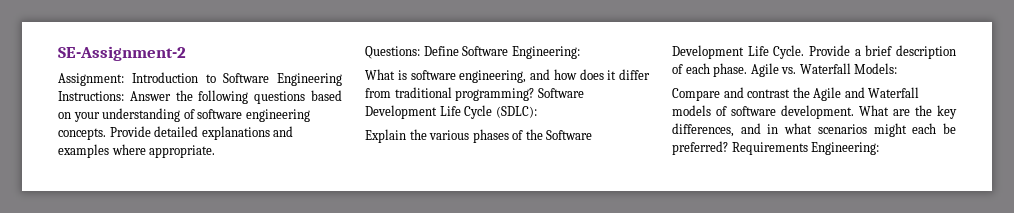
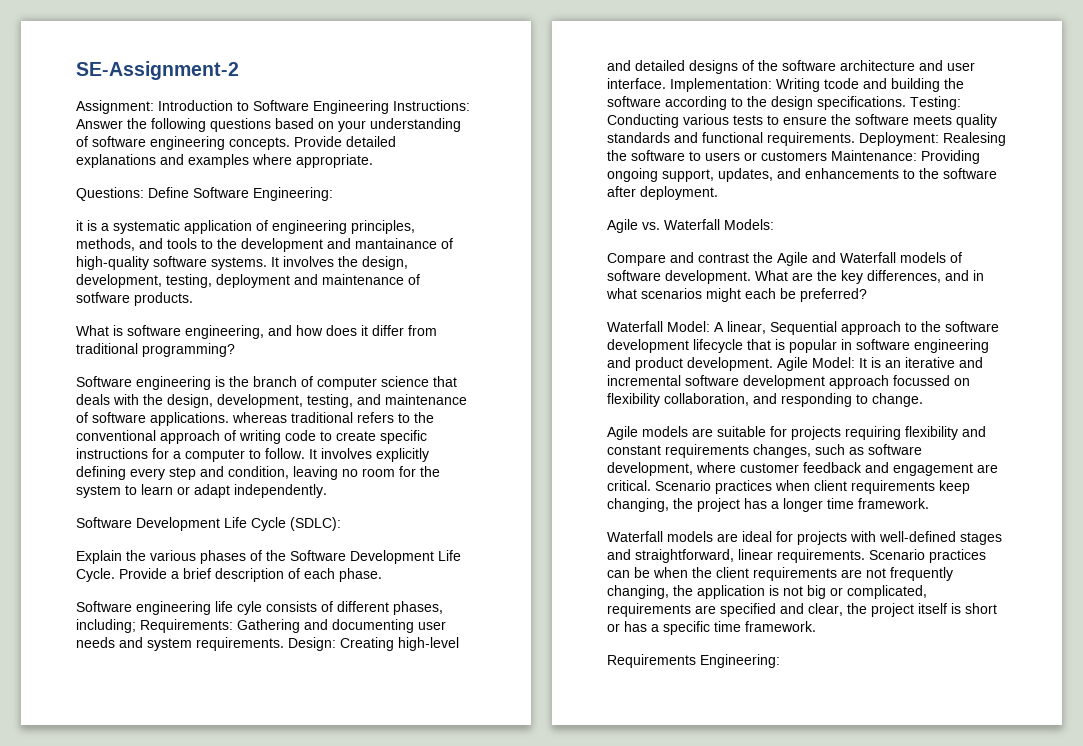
+ it is a systematic application of engineering principles, methods, and tools to the development and mantainance of high-quality software systems. It involves the design, development, testing, deployment and maintenance of sotfware products.
- What is software engineering, and how does it differ from traditional programming? Software Development Life Cycle (SDLC):
+ What is software engineering, and how does it differ from traditional programming?
+ Software engineering is the branch of computer science that deals with the design, development, testing, and maintenance of software applications. whereas traditional refers to the conventional approach of writing code to create specific instructions for a computer to follow. It involves explicitly defining every step and condition, leaving no room for the system to learn or adapt independently.
+ Software Development Life Cycle (SDLC):
- Provide a brief description of each phase. Agile vs. Waterfall Models:
+ Provide a brief description of each phase.
+ Software engineering life cyle consists of different phases, including; Requirements: Gathering and documenting user needs and system requirements. Design: Creating high-level and detailed designs of the software architecture and user interface. Implementation: Writing tcode and building the software according to the design specifications. Testing: Conducting various tests to ensure the software meets quality standards and functional requirements. Deployment: Realesing the software to users or customers Maintenance: Providing ongoing support, updates, and enhancements to the software after deployment.
+ Agile vs. Waterfall Models:
- What are the key differences, and in what scenarios might each be preferred? Requirements Engineering:
+ What are the key differences, and in what scenarios might each be preferred?
+ Waterfall Model: A linear, Sequential approach to the software development lifecycle that is popular in software engineering and product development. Agile Model: It is an iterative and incremental software development approach focussed on flexibility collaboration, and responding to change.
+ Agile models are suitable for projects requiring flexibility and constant requirements changes, such as software development, where customer feedback and engagement are critical. Scenario practices when client requirements keep changing, the project has a longer time framework.
+ Waterfall models are ideal for projects with well-defined stages and straightforward, linear requirements. Scenario practices can be when the client requirements are not frequently changing, the application is not big or complicated, requirements are specified and clear, the project itself is short or has a specific time framework.
+ Requirements Engineering:

